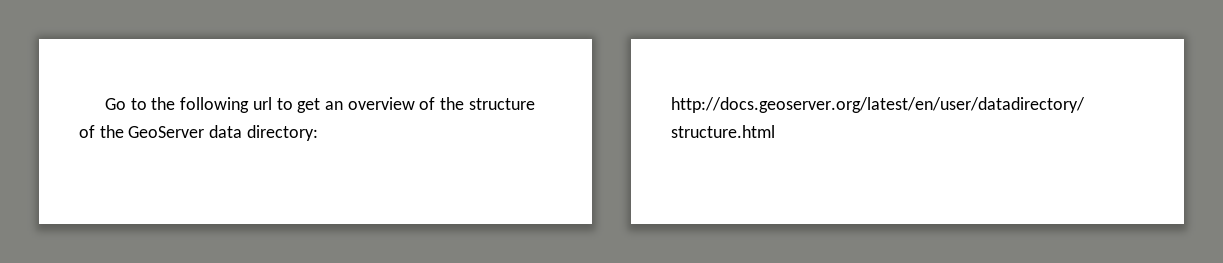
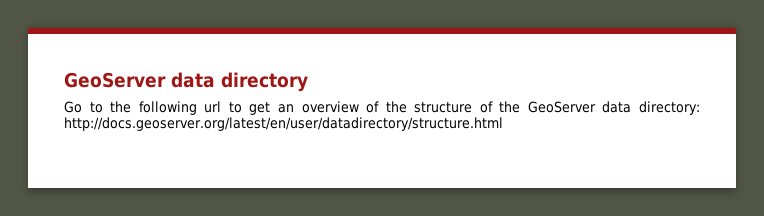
+ GeoServer data directory

